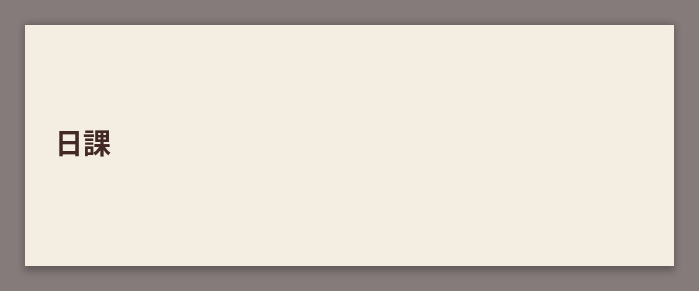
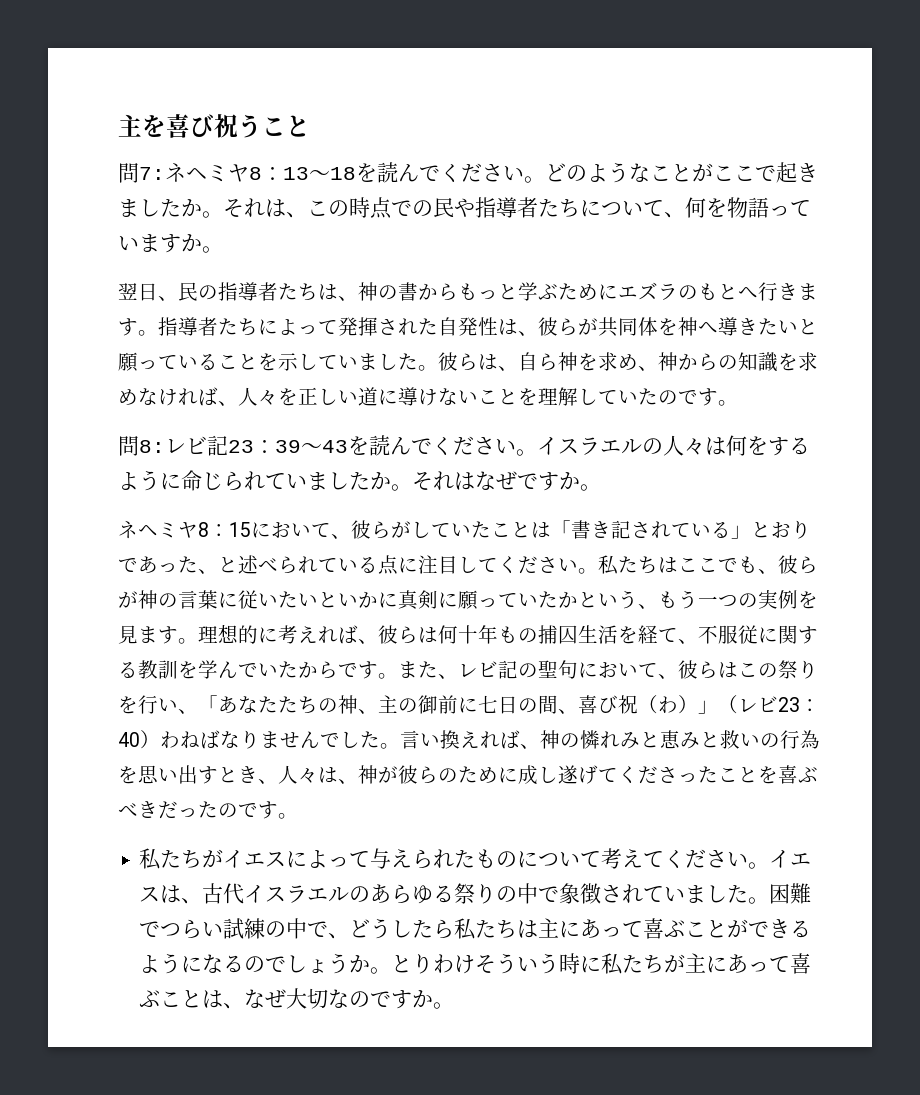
- 日課
+ 主を喜び祝うこと
+ 問7:ネヘミヤ8：13～18を読んでください。どのようなことがここで起きましたか。それは、この時点での民や指導者たちについて、何を物語っていますか。
+ 翌日、民の指導者たちは、神の書からもっと学ぶためにエズラのもとへ行きます。指導者たちによって発揮された自発性は、彼らが共同体を神へ導きたいと願っていることを示していました。彼らは、自ら神を求め、神からの知識を求めなければ、人々を正しい道に導けないことを理解していたのです。
+ 問8:レビ記23：39～43を読んでください。イスラエルの人々は何をするように命じられていましたか。それはなぜですか。
+ ネヘミヤ8：15において、彼らがしていたことは「書き記されている」とおりであった、と述べられている点に注目してください。私たちはここでも、彼らが神の言葉に従いたいといかに真剣に願っていたかという、もう一つの実例を見ます。理想的に考えれば、彼らは何十年もの捕囚生活を経て、不服従に関する教訓を学んでいたからです。また、レビ記の聖句において、彼らはこの祭りを行い、「あなたたちの神、主の御前に七日の間、喜び祝（わ）」（レビ23：40）わねばなりませんでした。言い換えれば、神の憐れみと恵みと救いの行為を思い出すとき、人々は、神が彼らのために成し遂げてくださったことを喜ぶべきだったのです。
+ 私たちがイエスによって与えられたものについて考えてください。イエスは、古代イスラエルのあらゆる祭りの中で象徴されていました。困難でつらい試練の中で、どうしたら私たちは主にあって喜ぶことができるようになるのでしょうか。とりわけそういう時に私たちが主にあって喜ぶことは、なぜ大切なのですか。

